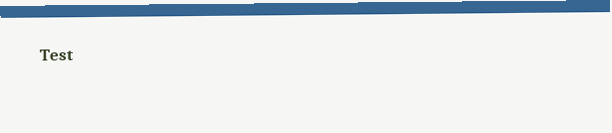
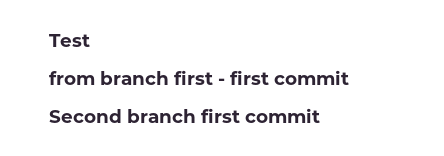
+ from branch first - first commit
+ Second branch first commit

